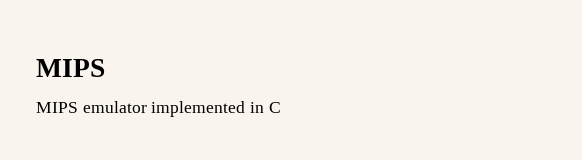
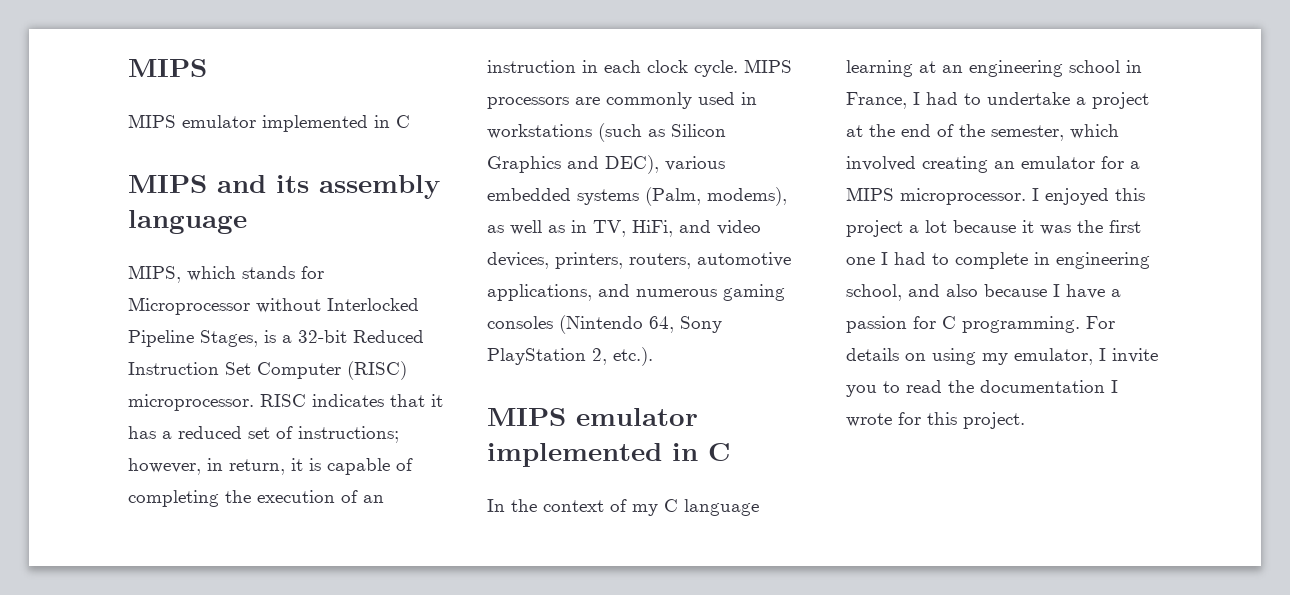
+ MIPS and its assembly language
+ MIPS, which stands for Microprocessor without Interlocked Pipeline Stages, is a 32-bit Reduced Instruction Set Computer (RISC) microprocessor. RISC indicates that it has a reduced set of instructions; however, in return, it is capable of completing the execution of an instruction in each clock cycle. MIPS processors are commonly used in workstations (such as Silicon Graphics and DEC), various embedded systems (Palm, modems), as well as in TV, HiFi, and video devices, printers, routers, automotive applications, and numerous gaming consoles (Nintendo 64, Sony PlayStation 2, etc.).
+ MIPS emulator implemented in C
+ In the context of my C language learning at an engineering school in France, I had to undertake a project at the end of the semester, which involved creating an emulator for a MIPS microprocessor. I enjoyed this project a lot because it was the first one I had to complete in engineering school, and also because I have a passion for C programming. For details on using my emulator, I invite you to read the documentation I wrote for this project.

